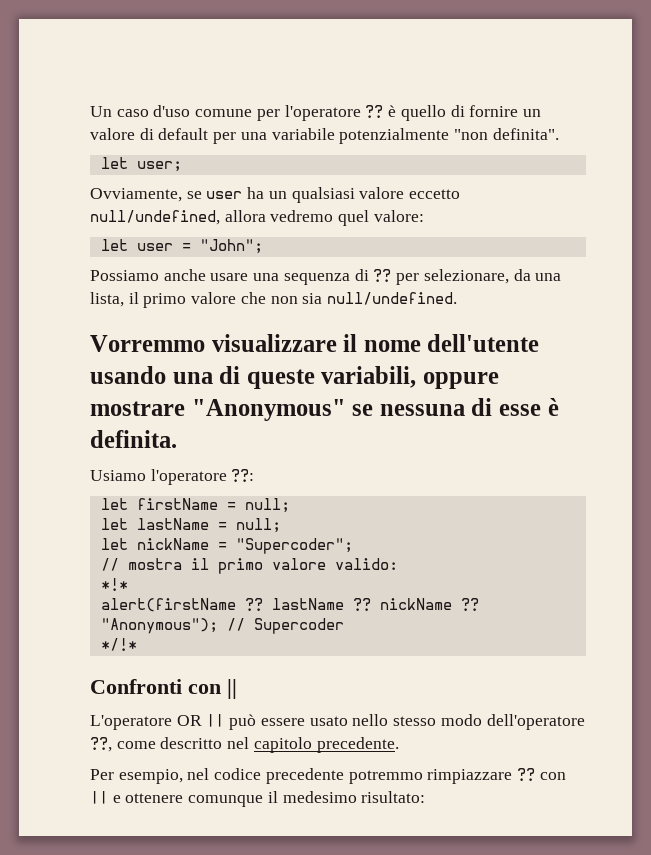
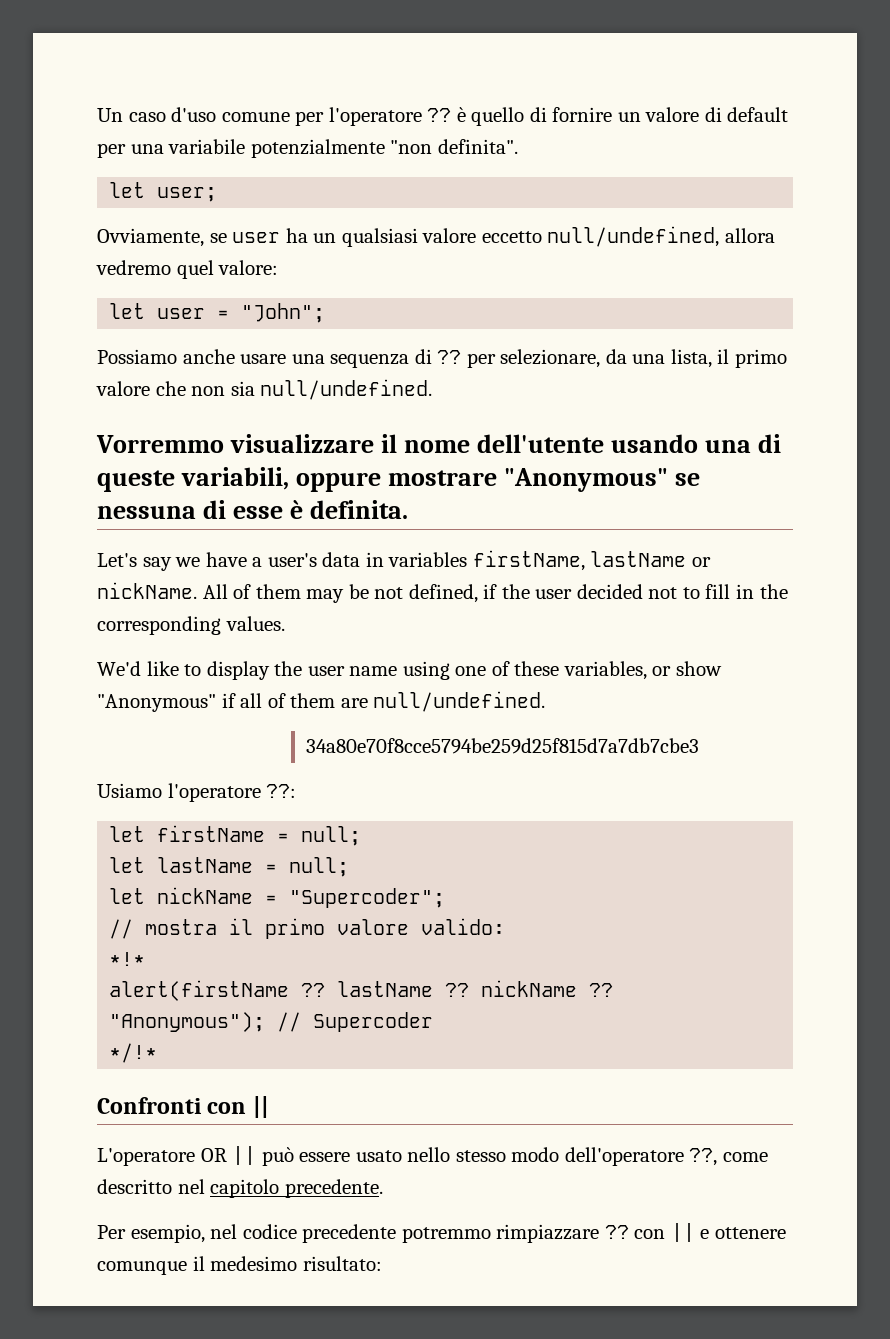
+ Let's say we have a user's data in variables firstName, lastName or nickName. All of them may be not defined, if the user decided not to fill in the corresponding values.
+ We'd like to display the user name using one of these variables, or show "Anonymous" if all of them are null/undefined.
+ 34a80e70f8cce5794be259d25f815d7a7db7cbe3

